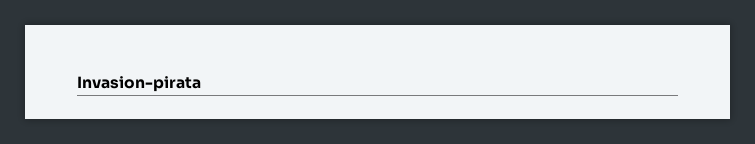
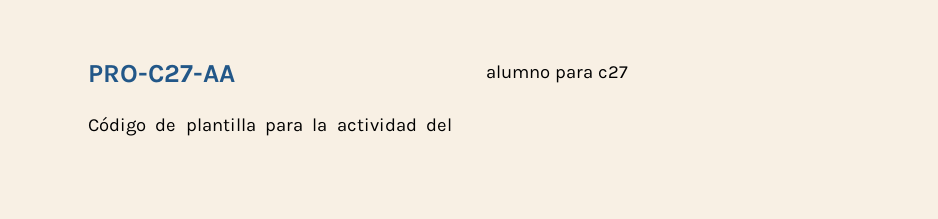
- Invasion-pirata
+ PRO-C27-AA
+ Código de plantilla para la actividad del alumno para c27

